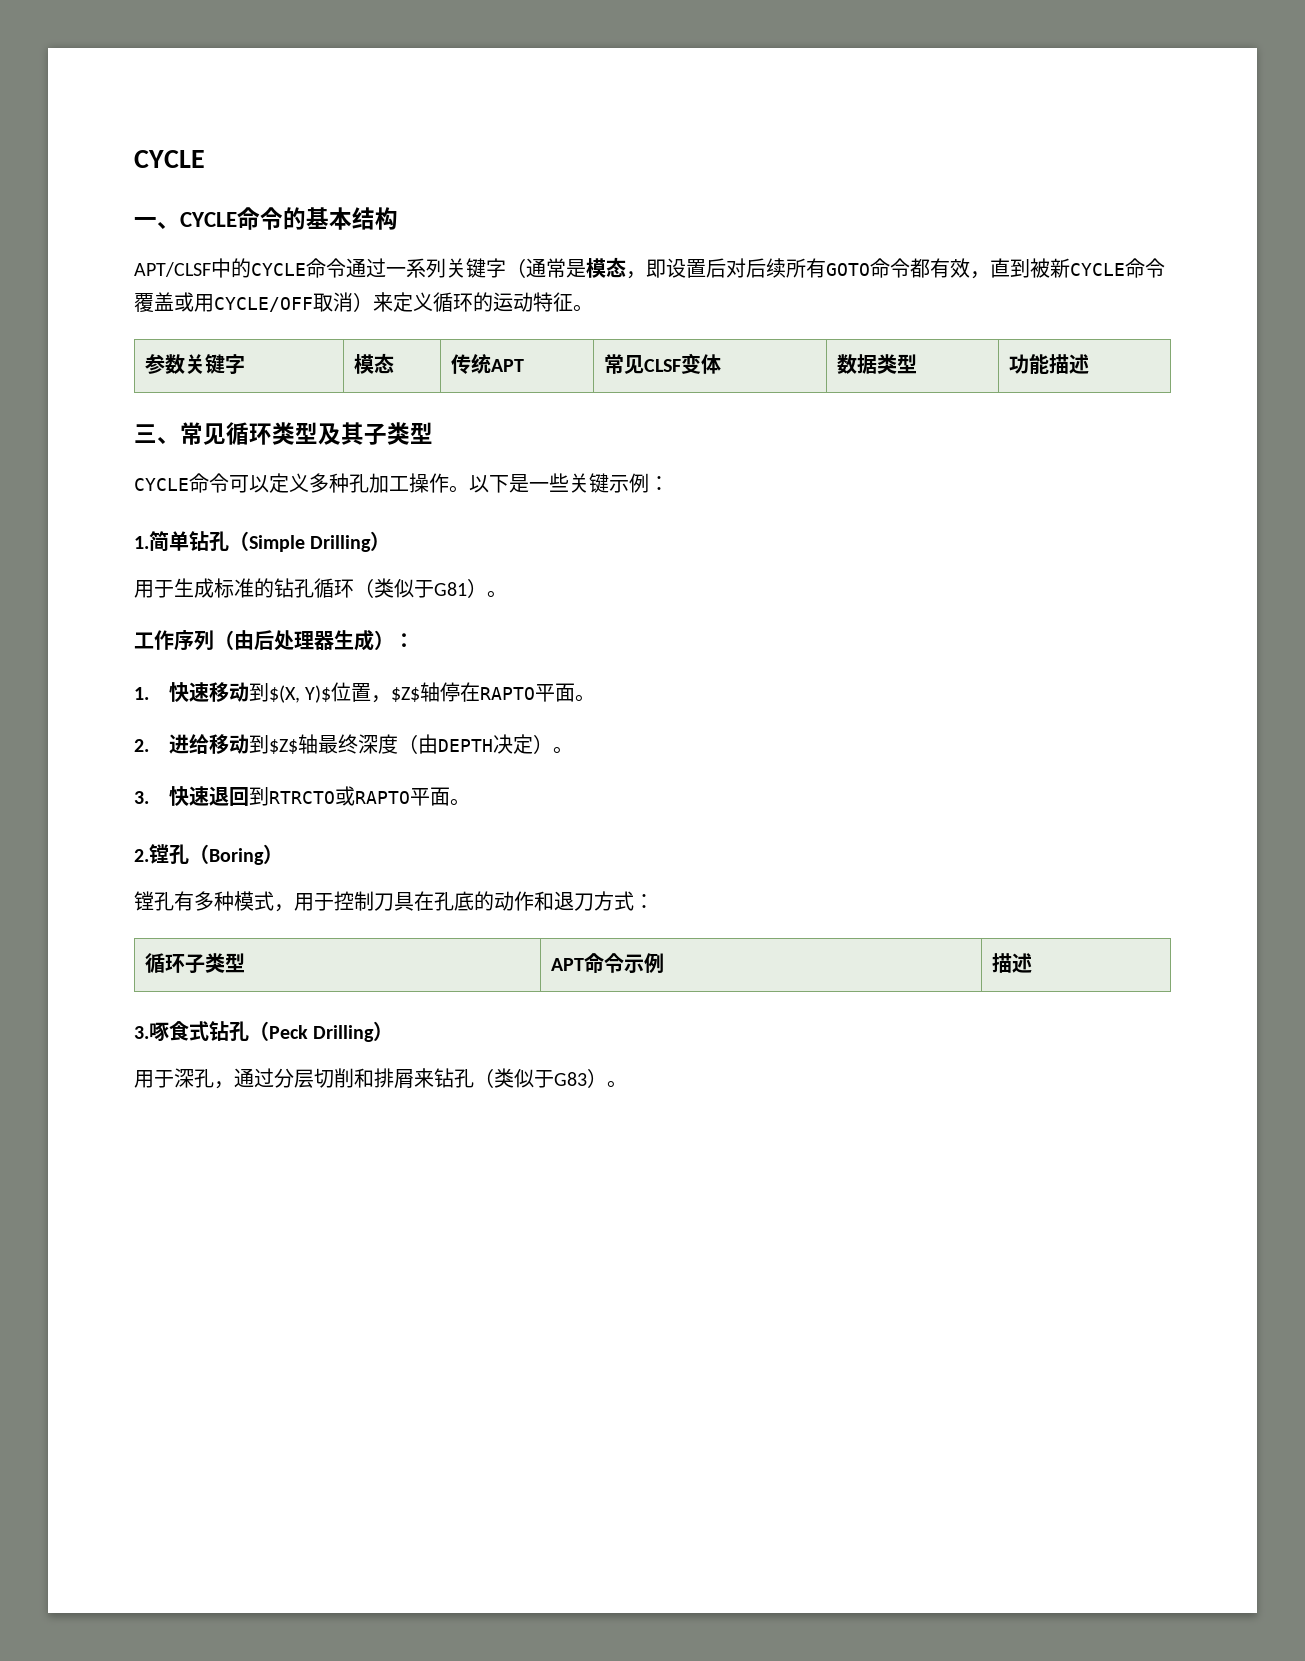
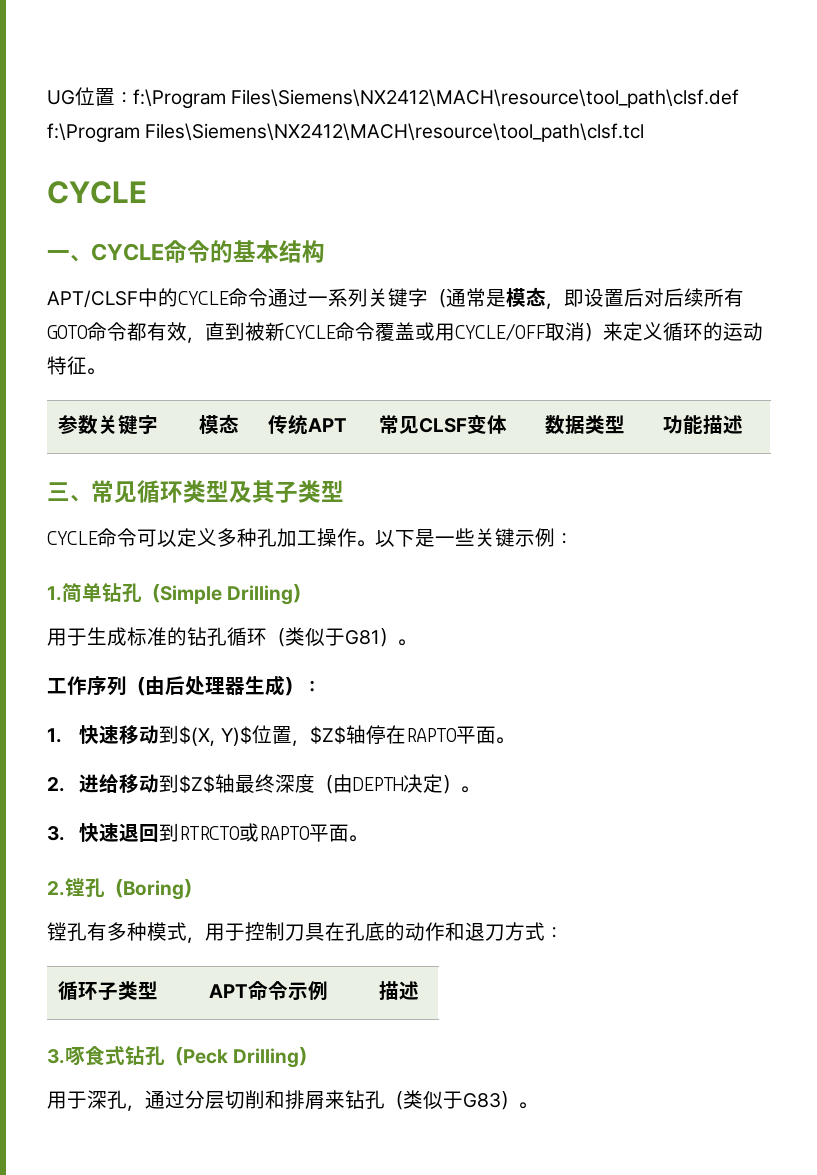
+ UG位置：f:\Program Files\Siemens\NX2412\MACH\resource\tool_path\clsf.def f:\Program Files\Siemens\NX2412\MACH\resource\tool_path\clsf.tcl

